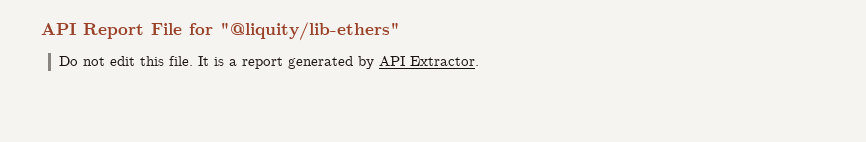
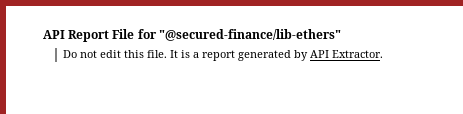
- API Report File for "@liquity/lib-ethers"
+ API Report File for "@secured-finance/lib-ethers"

